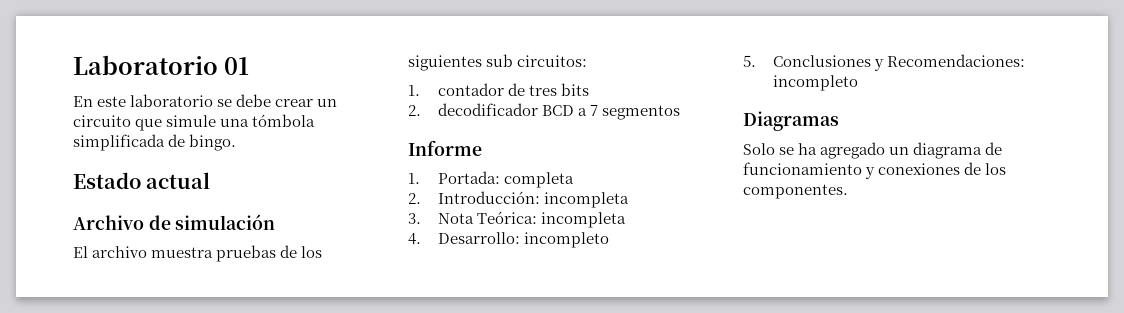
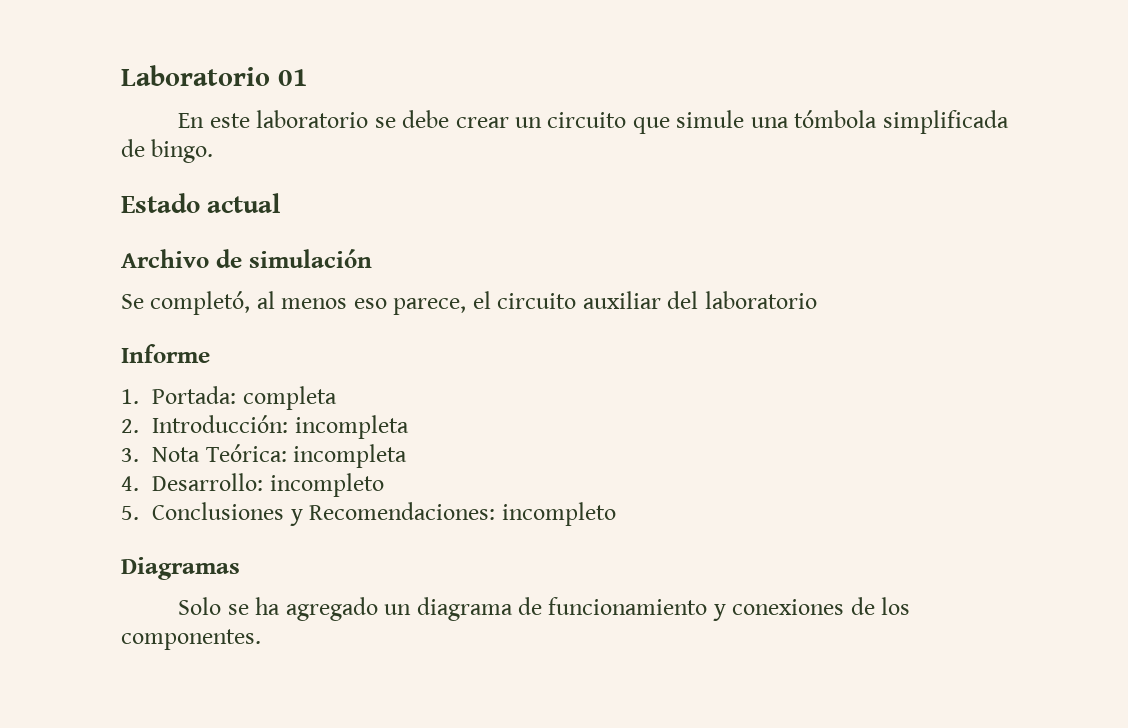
- El archivo muestra pruebas de los siguientes sub circuitos:
- 1. contador de tres bits
- 2. decodificador BCD a 7 segmentos
+ Se completó, al menos eso parece, el circuito auxiliar del laboratorio

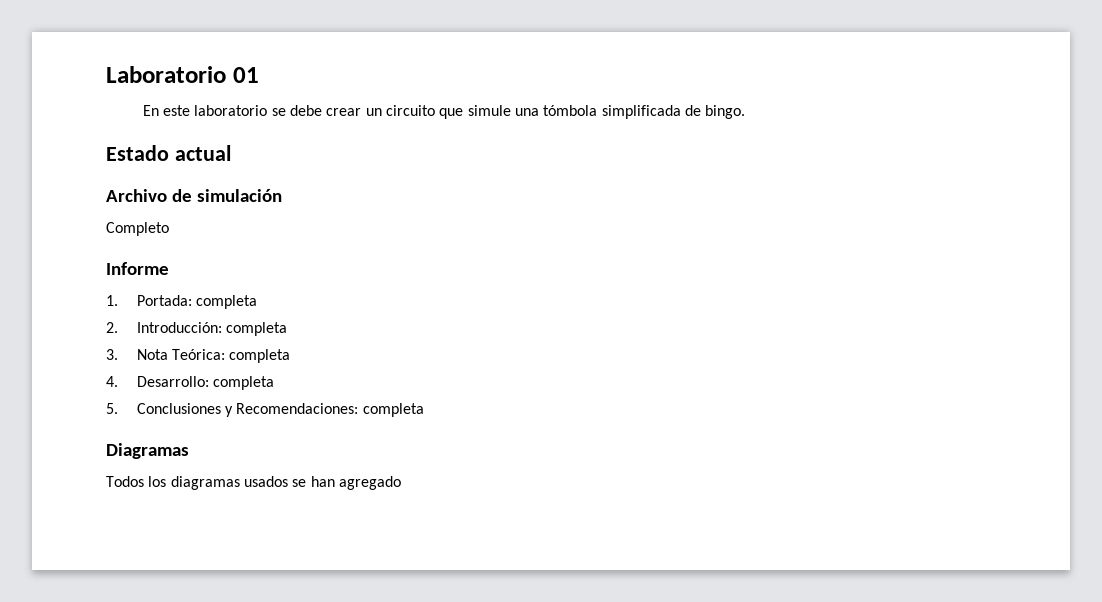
- Se completó, al menos eso parece, el circuito auxiliar del laboratorio
+ Completo
- 2. Introducción: incompleta
+ 2. Introducción: completa
- 3. Nota Teórica: incompleta
+ 3. Nota Teórica: completa
- 4. Desarrollo: incompleto
+ 4. Desarrollo: completa
- 5. Conclusiones y Recomendaciones: incompleto
+ 5. Conclusiones y Recomendaciones: completa
- Solo se ha agregado un diagrama de funcionamiento y conexiones de los componentes.
+ Todos los diagramas usados se han agregado

